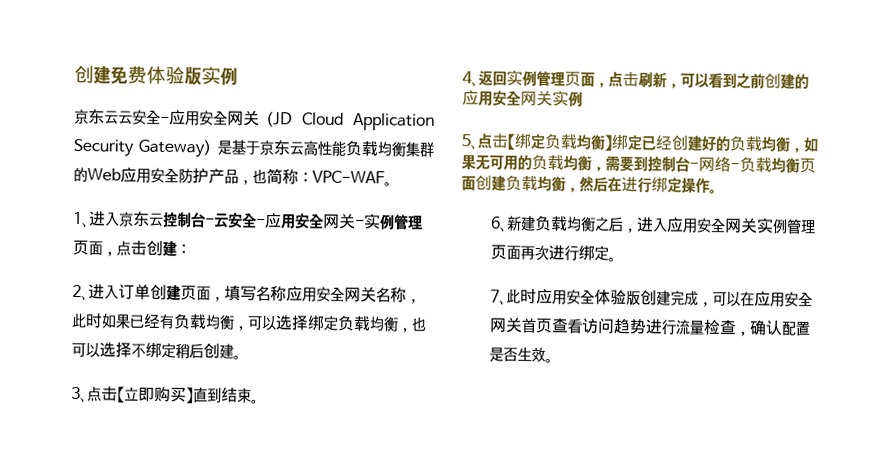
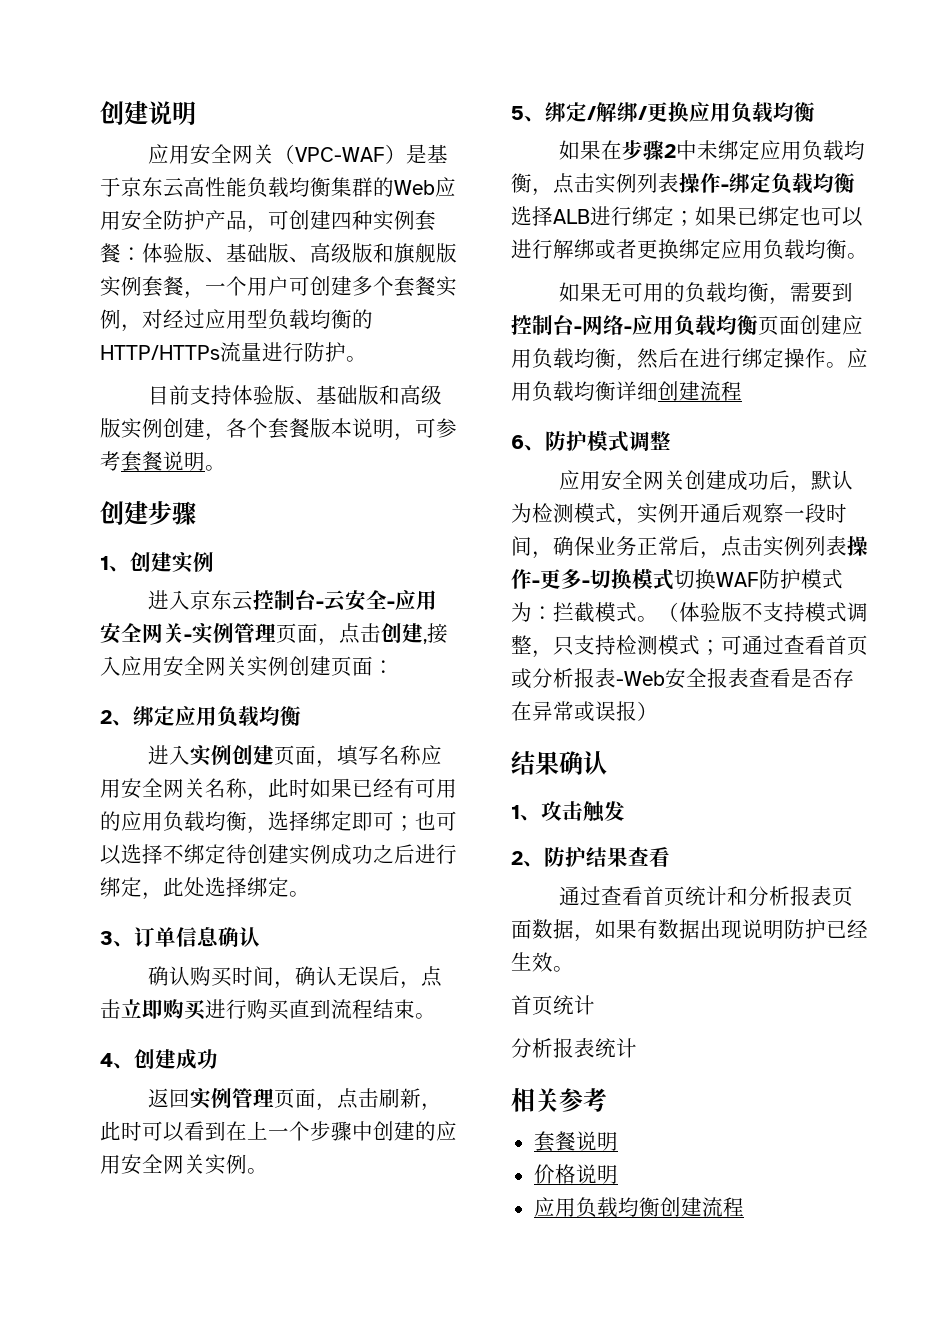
- 创建免费体验版实例
- 京东云云安全-应用安全网关（JD Cloud Application Security Gateway）是基于京东云高性能负载均衡集群的Web应用安全防护产品，也简称：VPC-WAF。
- 1、进入京东云控制台-云安全-应用安全网关-实例管理页面，点击创建：
- 2、进入订单创建页面，填写名称应用安全网关名称，此时如果已经有负载均衡，可以选择绑定负载均衡，也可以选择不绑定稍后创建。
- 3、点击【立即购买】直到结束。
+ 创建说明
+ 应用安全网关（VPC-WAF）是基于京东云高性能负载均衡集群的Web应用安全防护产品，可创建四种实例套餐：体验版、基础版、高级版和旗舰版实例套餐，一个用户可创建多个套餐实例，对经过应用型负载均衡的HTTP/HTTPs流量进行防护。
+ 目前支持体验版、基础版和高级版实例创建，各个套餐版本说明，可参考套餐说明。
+ 创建步骤
+ 1、创建实例
+ 进入京东云控制台-云安全-应用安全网关-实例管理页面，点击创建,接入应用安全网关实例创建页面：
+ 2、绑定应用负载均衡
+ 进入实例创建页面，填写名称应用安全网关名称，此时如果已经有可用的应用负载均衡，选择绑定即可；也可以选择不绑定待创建实例成功之后进行绑定，此处选择绑定。
+ 3、订单信息确认
+ 确认购买时间，确认无误后，点击立即购买进行购买直到流程结束。
- 4、返回实例管理页面，点击刷新，可以看到之前创建的应用安全网关实例
+ 4、创建成功
+ 返回实例管理页面，点击刷新，此时可以看到在上一个步骤中创建的应用安全网关实例。
- 5、点击【绑定负载均衡】绑定已经创建好的负载均衡，如果无可用的负载均衡，需要到控制台-网络-负载均衡页面创建负载均衡，然后在进行绑定操作。
- 6、新建负载均衡之后，进入应用安全网关实例管理页面再次进行绑定。
- 7、此时应用安全体验版创建完成，可以在应用安全网关首页查看访问趋势进行流量检查，确认配置是否生效。
+ 5、绑定/解绑/更换应用负载均衡
+ 如果在步骤2中未绑定应用负载均衡，点击实例列表操作-绑定负载均衡选择ALB进行绑定；如果已绑定也可以进行解绑或者更换绑定应用负载均衡。
+ 如果无可用的负载均衡，需要到控制台-网络-应用负载均衡页面创建应用负载均衡，然后在进行绑定操作。应用负载均衡详细创建流程
+ 6、防护模式调整
+ 应用安全网关创建成功后，默认为检测模式，实例开通后观察一段时间，确保业务正常后，点击实例列表操作-更多-切换模式切换WAF防护模式为：拦截模式。（体验版不支持模式调整，只支持检测模式；可通过查看首页或分析报表-Web安全报表查看是否存在异常或误报）
+ 结果确认
+ 1、攻击触发
+ 2、防护结果查看
+ 通过查看首页统计和分析报表页面数据，如果有数据出现说明防护已经生效。
+ 首页统计
+ 分析报表统计
+ 相关参考
+ 套餐说明
+ 价格说明
+ 应用负载均衡创建流程

